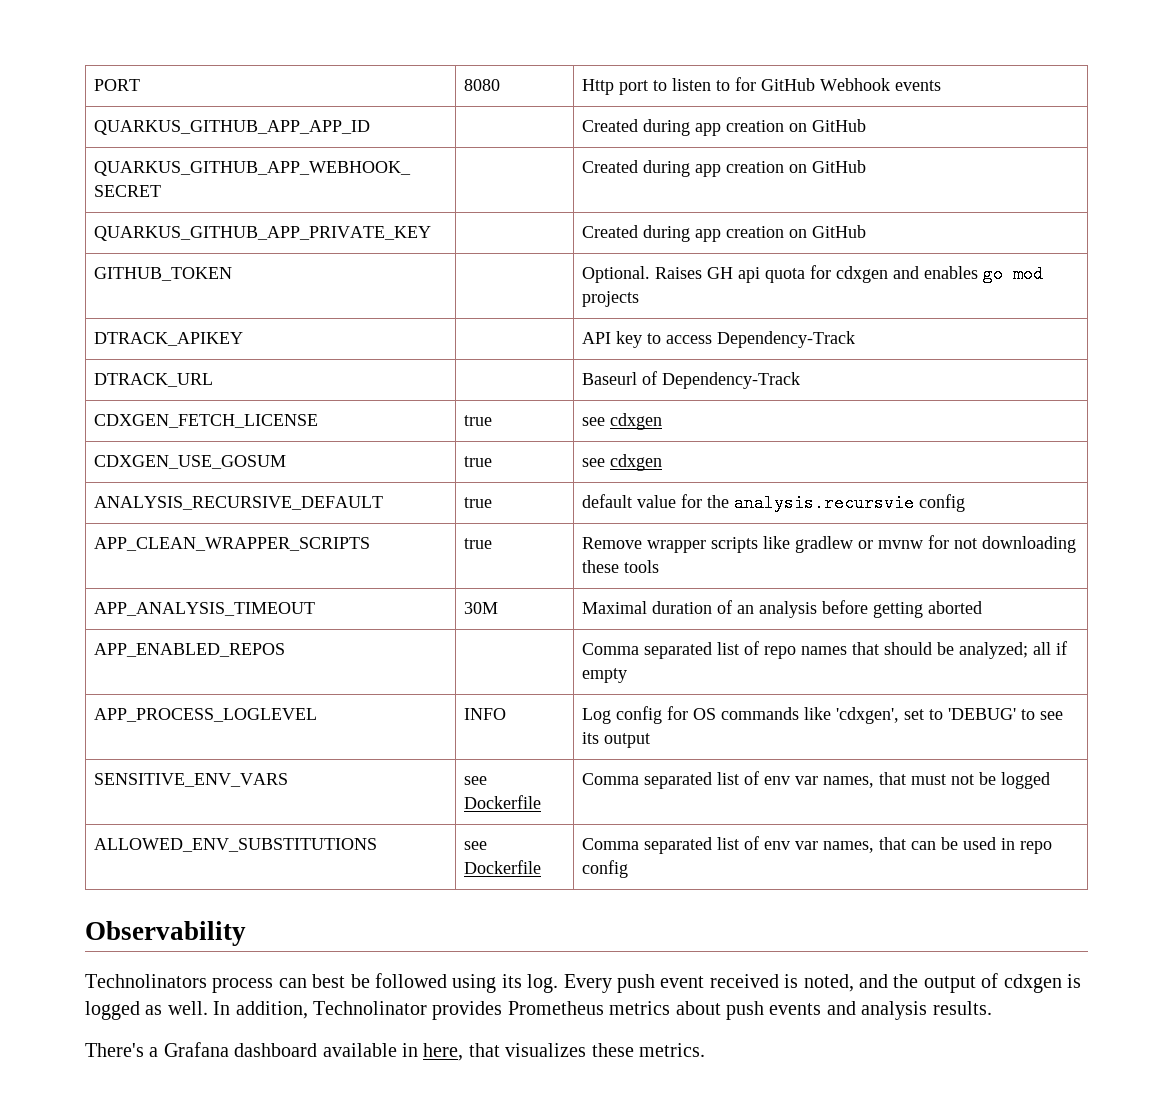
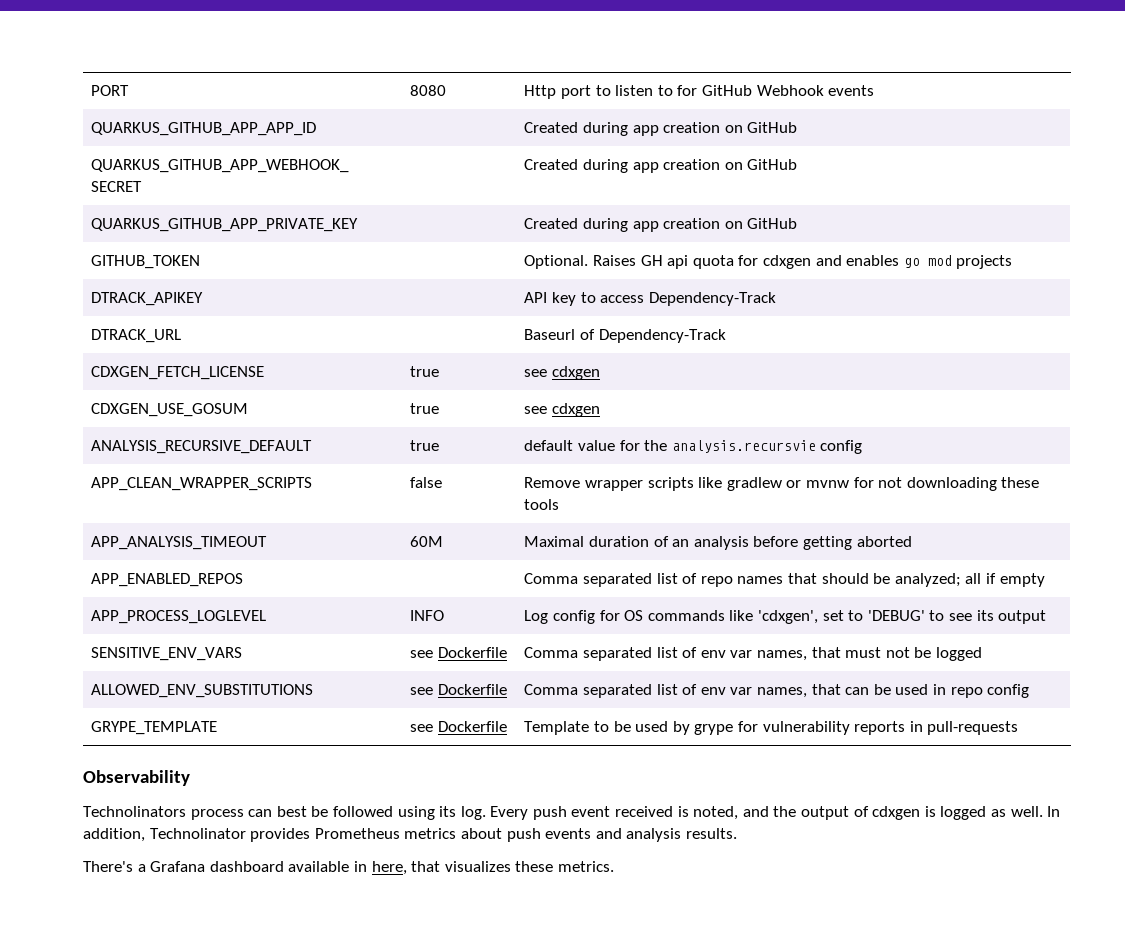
- APP_CLEAN_WRAPPER_SCRIPTS | true | Remove wrapper scripts like gradlew or mvnw for not downloading these tools
+ APP_CLEAN_WRAPPER_SCRIPTS | false | Remove wrapper scripts like gradlew or mvnw for not downloading these tools
- APP_ANALYSIS_TIMEOUT | 30M | Maximal duration of an analysis before getting aborted
+ APP_ANALYSIS_TIMEOUT | 60M | Maximal duration of an analysis before getting aborted
+ GRYPE_TEMPLATE | see Dockerfile | Template to be used by grype for vulnerability reports in pull-requests

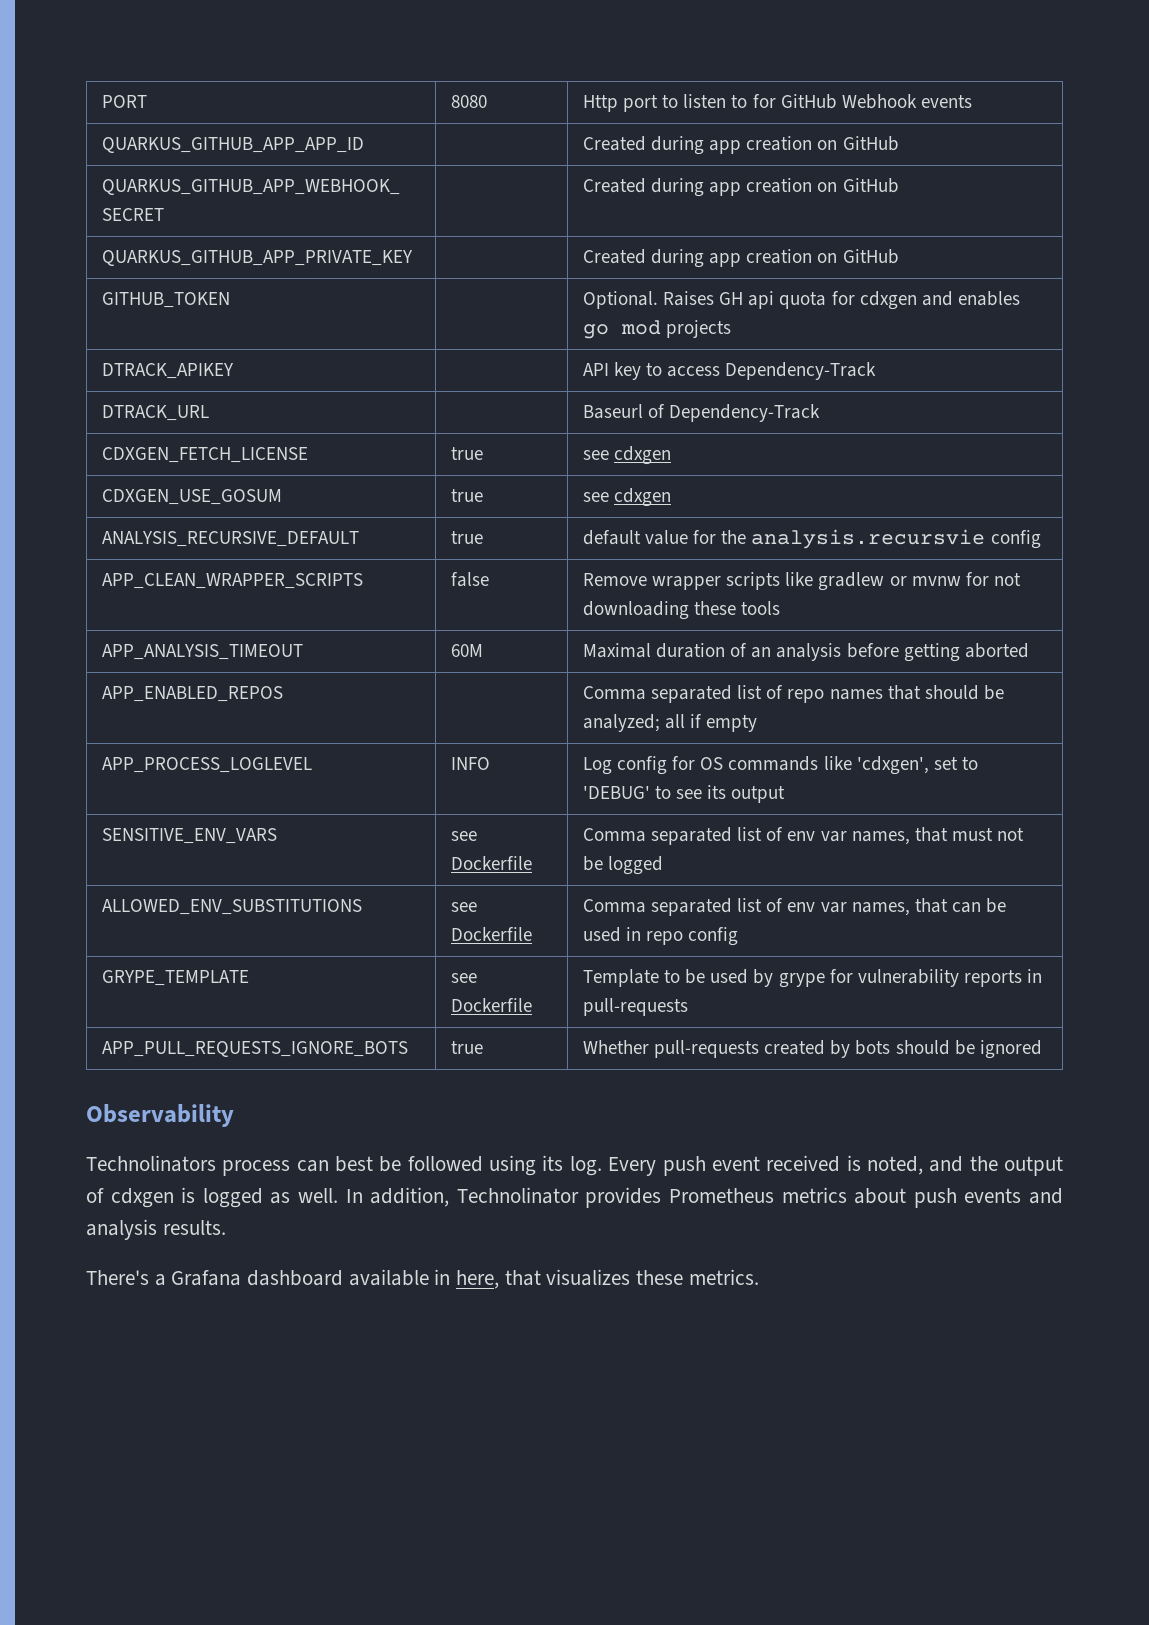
+ APP_PULL_REQUESTS_IGNORE_BOTS | true | Whether pull-requests created by bots should be ignored

